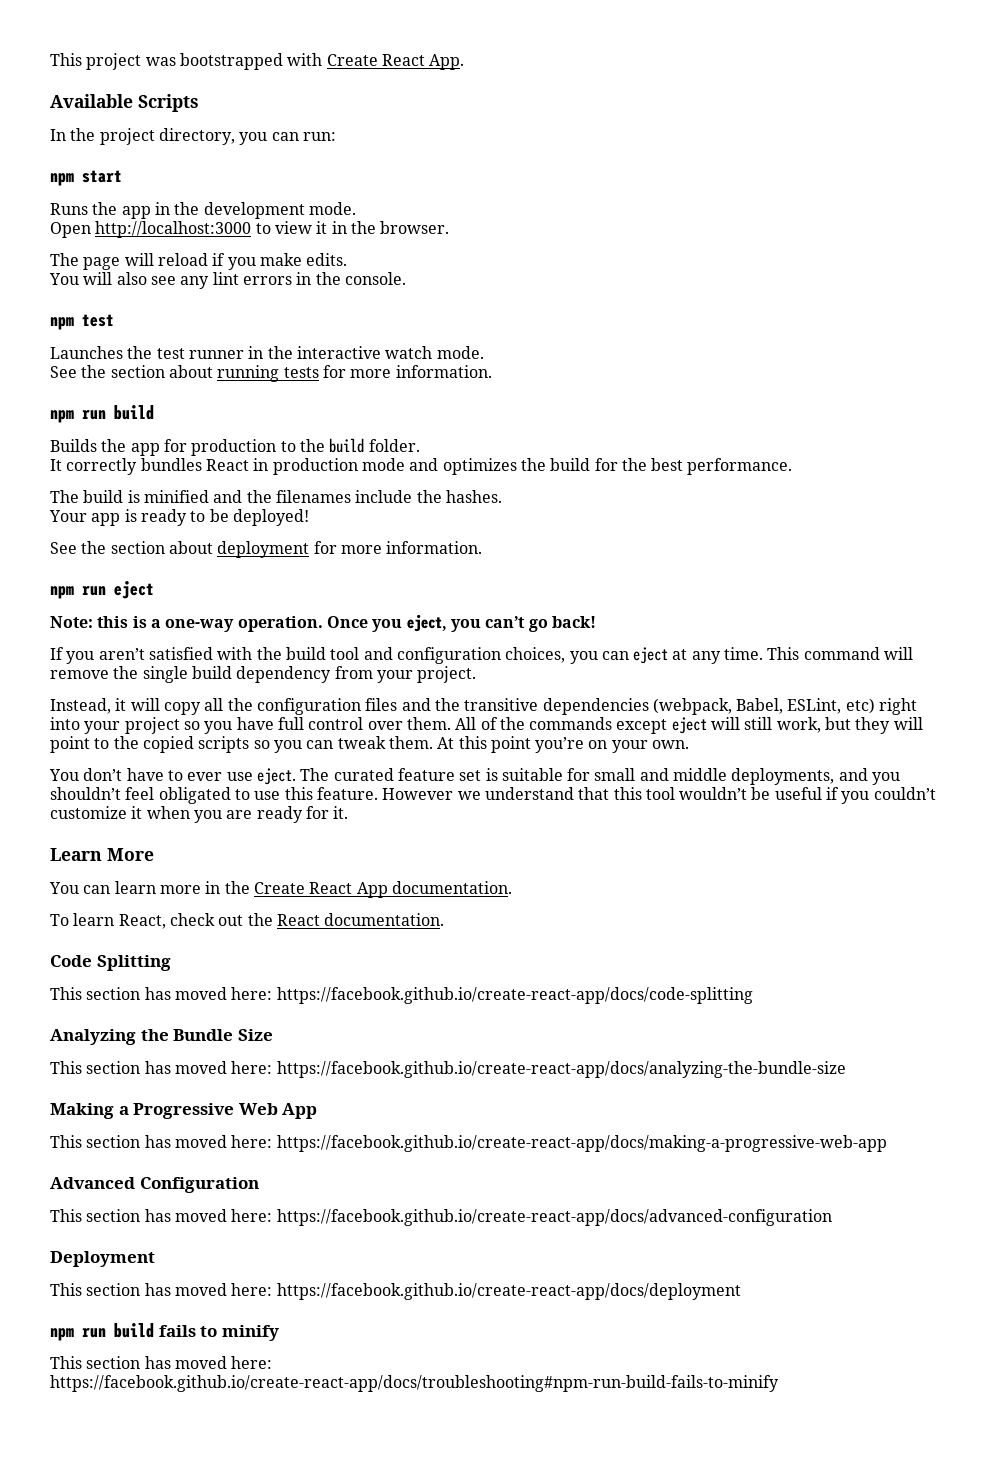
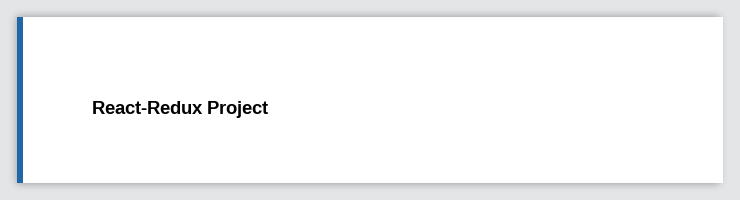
- This project was bootstrapped with Create React App.
- Available Scripts
- In the project directory, you can run:
- npm start
- Runs the app in the development mode.
- Open http://localhost:3000 to view it in the browser.
- The page will reload if you make edits.
- You will also see any lint errors in the console.
- npm test
- Launches the test runner in the interactive watch mode.
- See the section about running tests for more information.
- npm run build
- Builds the app for production to the build folder.
- It correctly bundles React in production mode and optimizes the build for the best performance.
- The build is minified and the filenames include the hashes.
- Your app is ready to be deployed!
- See the section about deployment for more information.
- npm run eject
- Note: this is a one-way operation. Once you eject, you can’t go back!
- If you aren’t satisfied with the build tool and configuration choices, you can eject at any time. This command will remove the single build dependency from your project.
- Instead, it will copy all the configuration files and the transitive dependencies (webpack, Babel, ESLint, etc) right into your project so you have full control over them. All of the commands except eject will still work, but they will point to the copied scripts so you can tweak them. At this point you’re on your own.
- You don’t have to ever use eject. The curated feature set is suitable for small and middle deployments, and you shouldn’t feel obligated to use this feature. However we understand that this tool wouldn’t be useful if you couldn’t customize it when you are ready for it.
- Learn More
- You can learn more in the Create React App documentation.
- To learn React, check out the React documentation.
- Code Splitting
- This section has moved here: https://facebook.github.io/create-react-app/docs/code-splitting
- Analyzing the Bundle Size
- This section has moved here: https://facebook.github.io/create-react-app/docs/analyzing-the-bundle-size
- Making a Progressive Web App
- This section has moved here: https://facebook.github.io/create-react-app/docs/making-a-progressive-web-app
- Advanced Configuration
- This section has moved here: https://facebook.github.io/create-react-app/docs/advanced-configuration
- Deployment
- This section has moved here: https://facebook.github.io/create-react-app/docs/deployment
- npm run build fails to minify
- This section has moved here: https://facebook.github.io/create-react-app/docs/troubleshooting#npm-run-build-fails-to-minify
+ React-Redux Project

